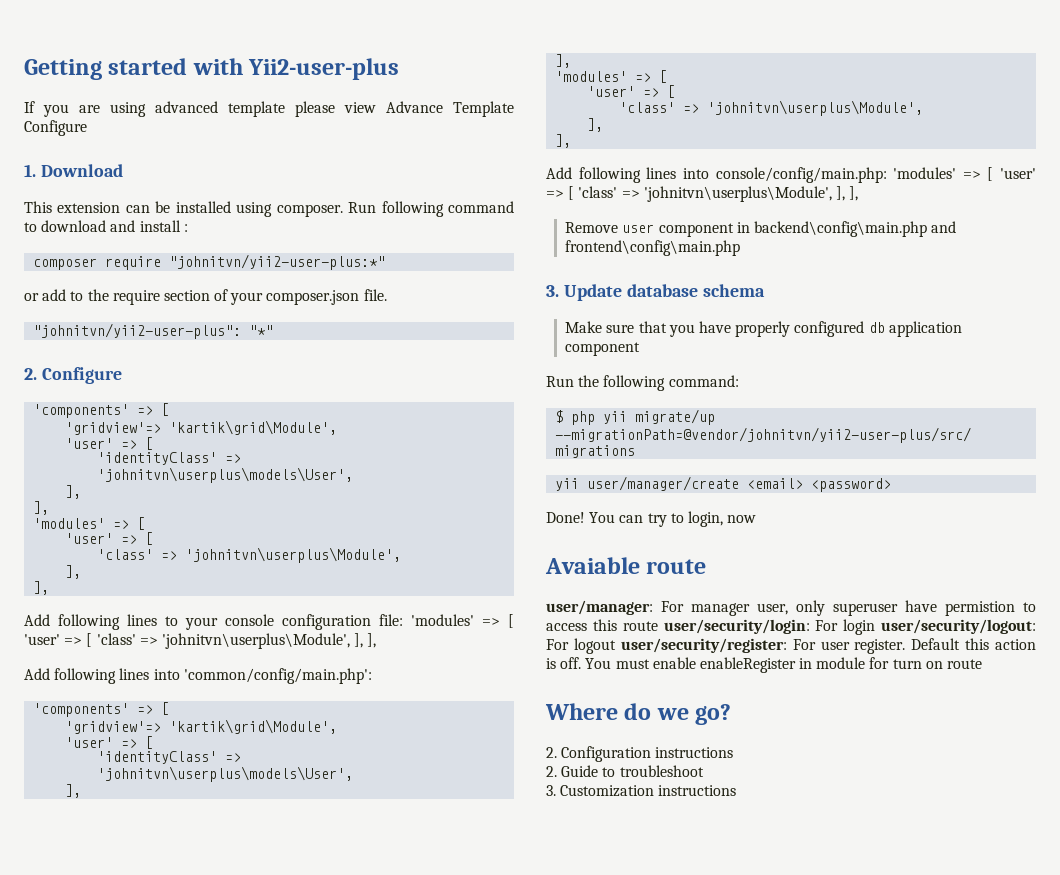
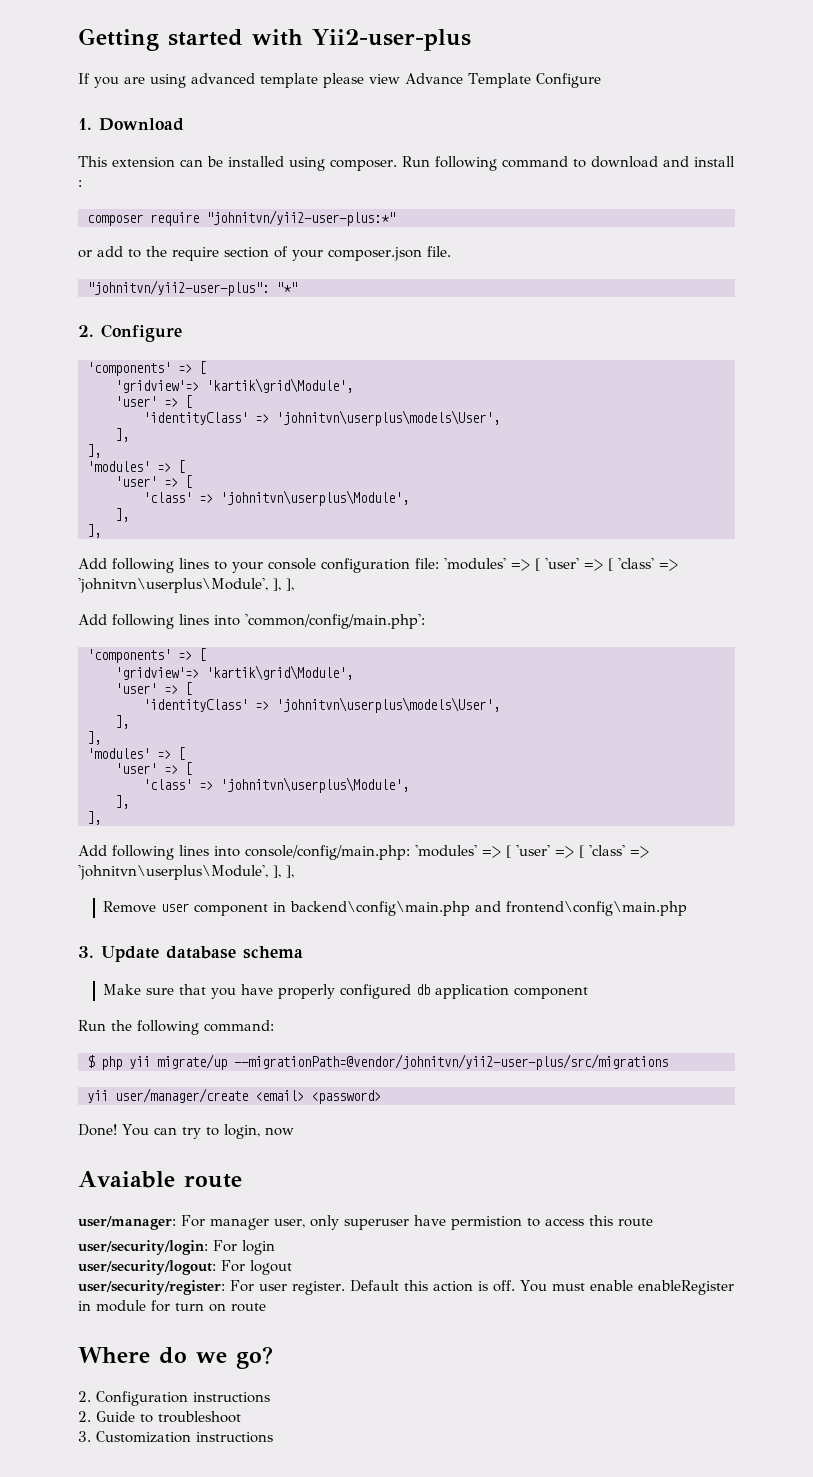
- user/manager: For manager user, only superuser have permistion to access this route user/security/login: For login user/security/logout: For logout user/security/register: For user register.
+ user/manager: For manager user, only superuser have permistion to access this route
+ user/security/login: For login
+ user/security/logout: For logout
+ user/security/register: For user register.

